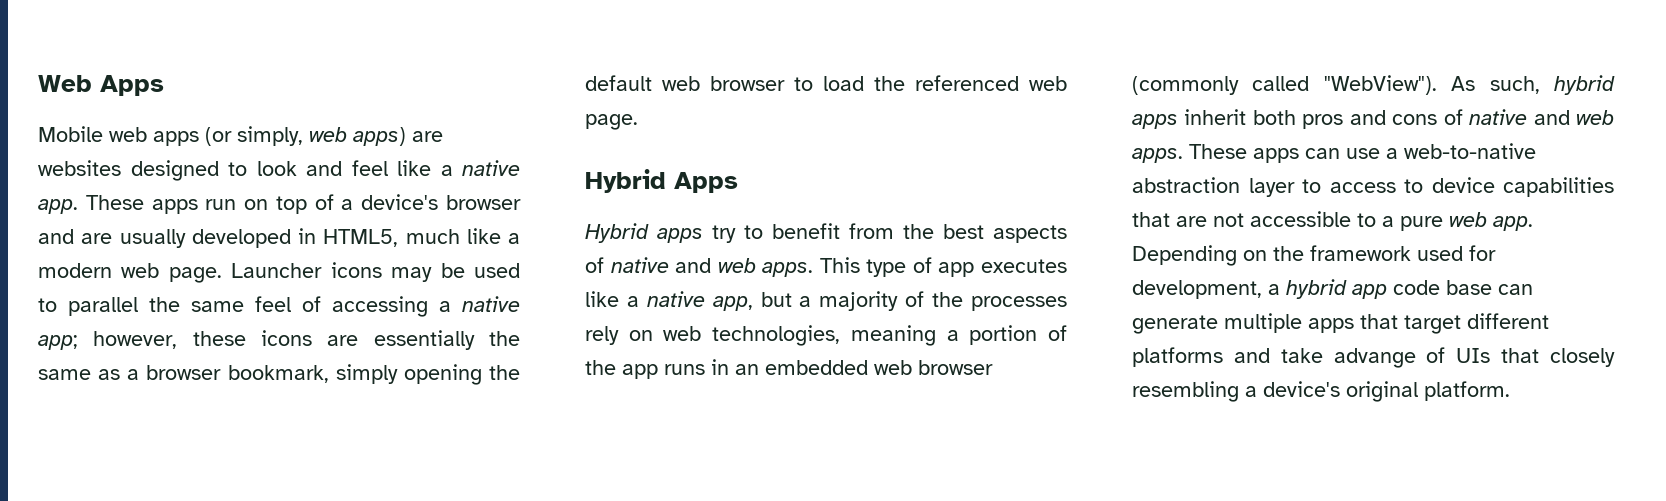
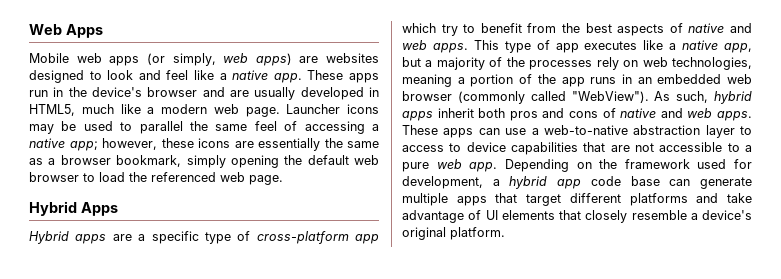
- These apps run on top of a device's browser and are usually developed in HTML5, much like a modern web page.
+ These apps run in the device's browser and are usually developed in HTML5, much like a modern web page.
- Hybrid apps try to benefit from the best aspects of native and web apps.
+ Hybrid apps are a specific type of cross-platform app which try to benefit from the best aspects of native and web apps.
- Depending on the framework used for development, a hybrid app code base can generate multiple apps that target different platforms and take advange of UIs that closely resembling a device's original platform.
+ Depending on the framework used for development, a hybrid app code base can generate multiple apps that target different platforms and take advantage of UI elements that closely resemble a device's original platform.

